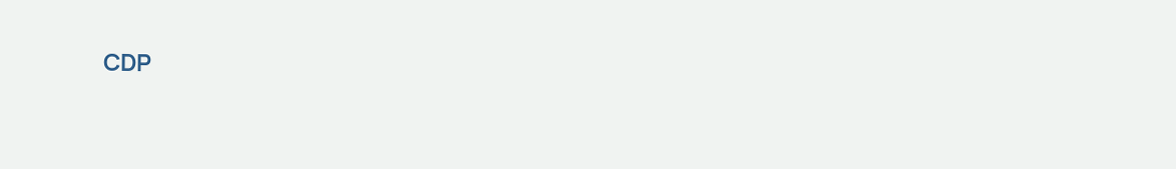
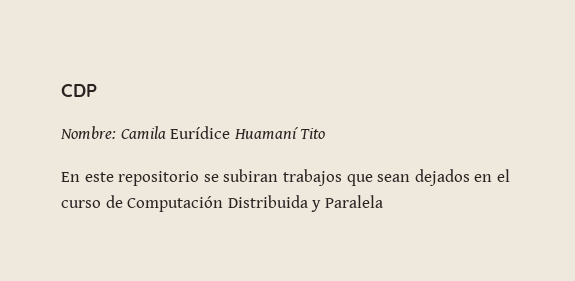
+ Nombre: Camila Eurídice Huamaní Tito
+ En este repositorio se subiran trabajos que sean dejados en el curso de Computación Distribuida y Paralela

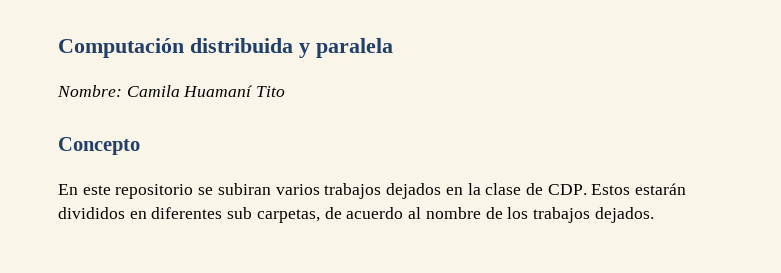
- CDP
+ Computación distribuida y paralela
- Nombre: Camila Eurídice Huamaní Tito
+ Nombre: Camila Huamaní Tito
+ Concepto
- En este repositorio se subiran trabajos que sean dejados en el curso de Computación Distribuida y Paralela
+ En este repositorio se subiran varios trabajos dejados en la clase de CDP. Estos estarán divididos en diferentes sub carpetas, de acuerdo al nombre de los trabajos dejados.

